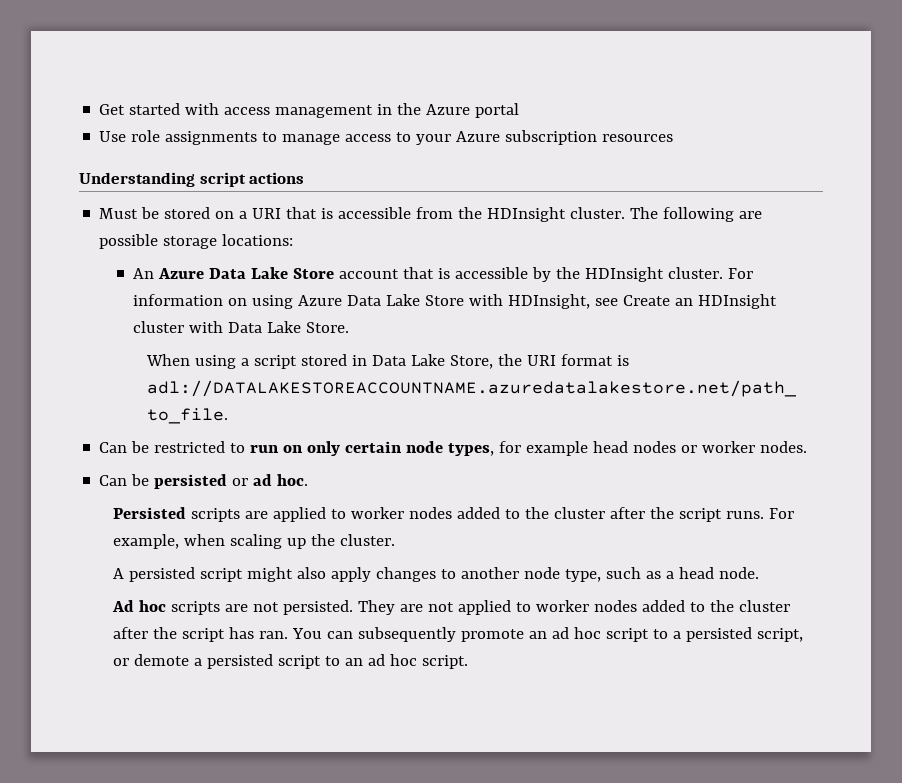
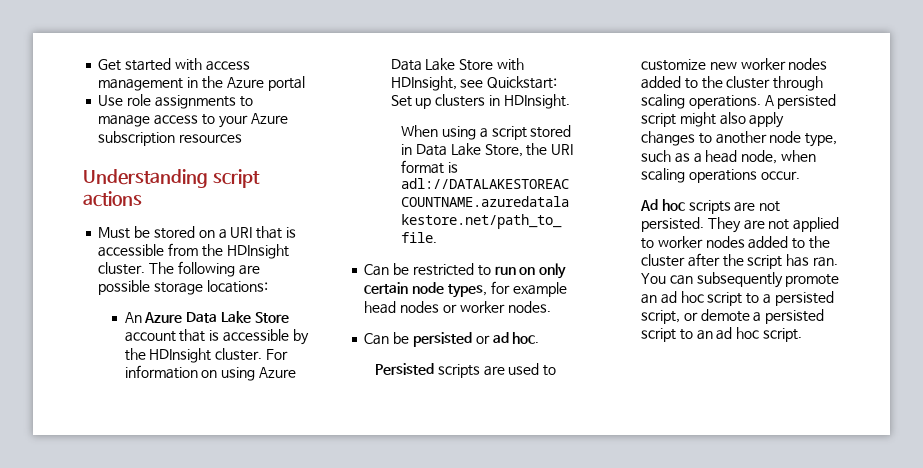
- For information on using Azure Data Lake Store with HDInsight, see Create an HDInsight cluster with Data Lake Store.
+ For information on using Azure Data Lake Store with HDInsight, see Quickstart: Set up clusters in HDInsight.
- Persisted scripts are applied to worker nodes added to the cluster after the script runs. For example, when scaling up the cluster.
- A persisted script might also apply changes to another node type, such as a head node.
+ Persisted scripts are used to customize new worker nodes added to the cluster through scaling operations. A persisted script might also apply changes to another node type, such as a head node, when scaling operations occur.

